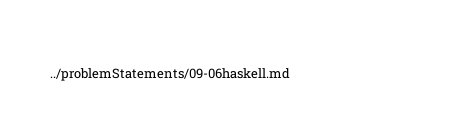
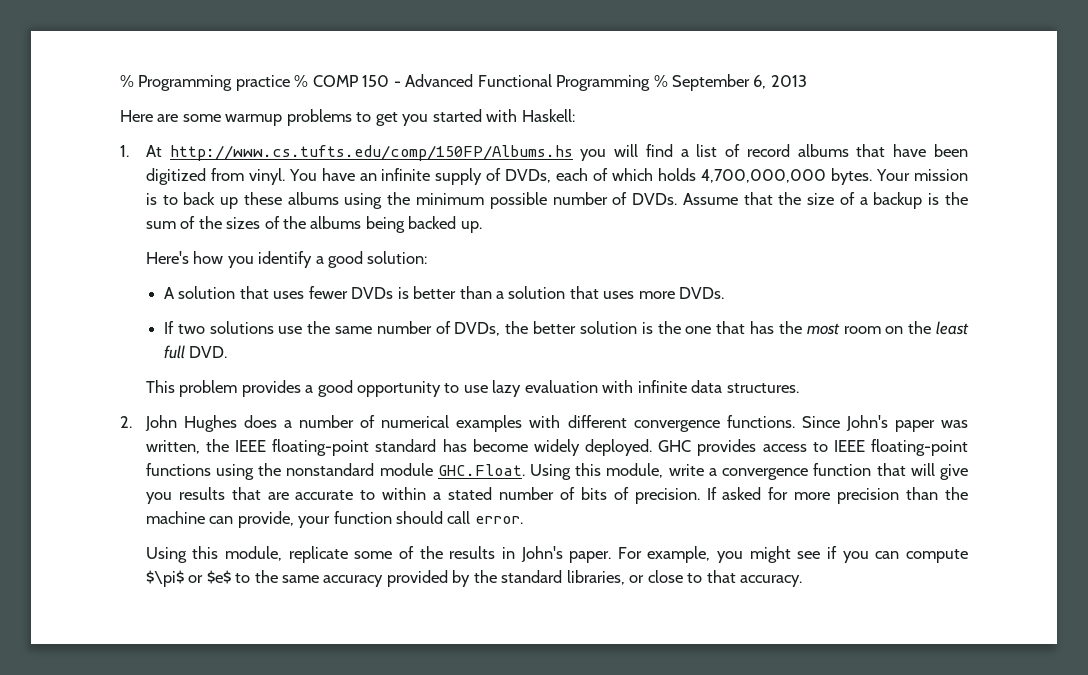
- ../problemStatements/09-06haskell.md
+ % Programming practice % COMP 150 - Advanced Functional Programming % September 6, 2013
+ Here are some warmup problems to get you started with Haskell:
+ 1. At http://www.cs.tufts.edu/comp/150FP/Albums.hs you will find a list of record albums that have been digitized from vinyl. You have an infinite supply of DVDs, each of which holds 4,700,000,000 bytes. Your mission is to back up these albums using the minimum possible number of DVDs. Assume that the size of a backup is the sum of the sizes of the albums being backed up.
+ Here's how you identify a good solution:
+ A solution that uses fewer DVDs is better than a solution that uses more DVDs.
+ If two solutions use the same number of DVDs, the better solution is the one that has the most room on the least full DVD.
+ This problem provides a good opportunity to use lazy evaluation with infinite data structures.
+ 2. John Hughes does a number of numerical examples with different convergence functions. Since John's paper was written, the IEEE floating-point standard has become widely deployed. GHC provides access to IEEE floating-point functions using the nonstandard module GHC.Float. Using this module, write a convergence function that will give you results that are accurate to within a stated number of bits of precision. If asked for more precision than the machine can provide, your function should call error.
+ Using this module, replicate some of the results in John's paper. For example, you might see if you can compute $\pi$ or $e$ to the same accuracy provided by the standard libraries, or close to that accuracy.

